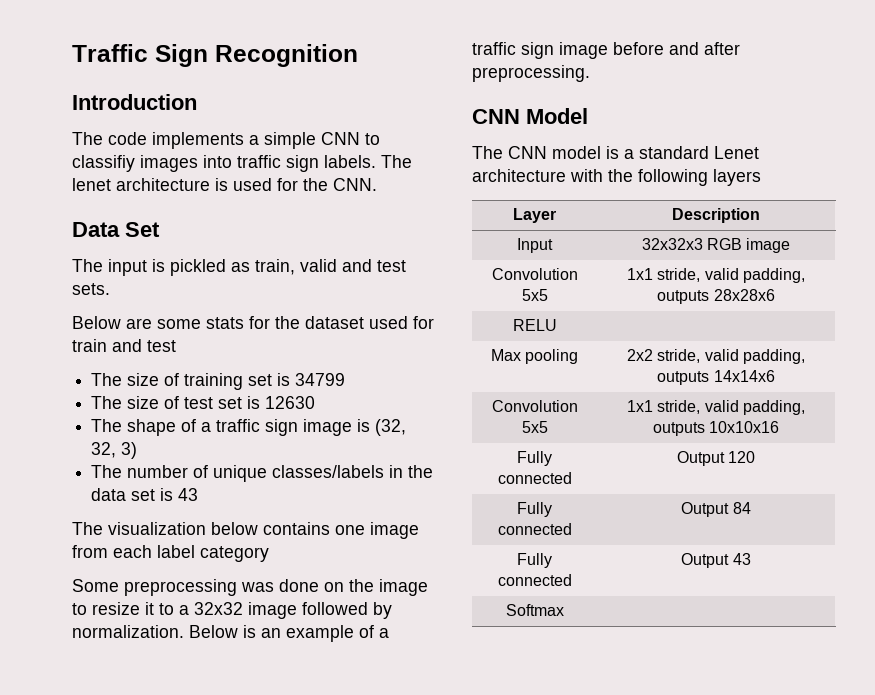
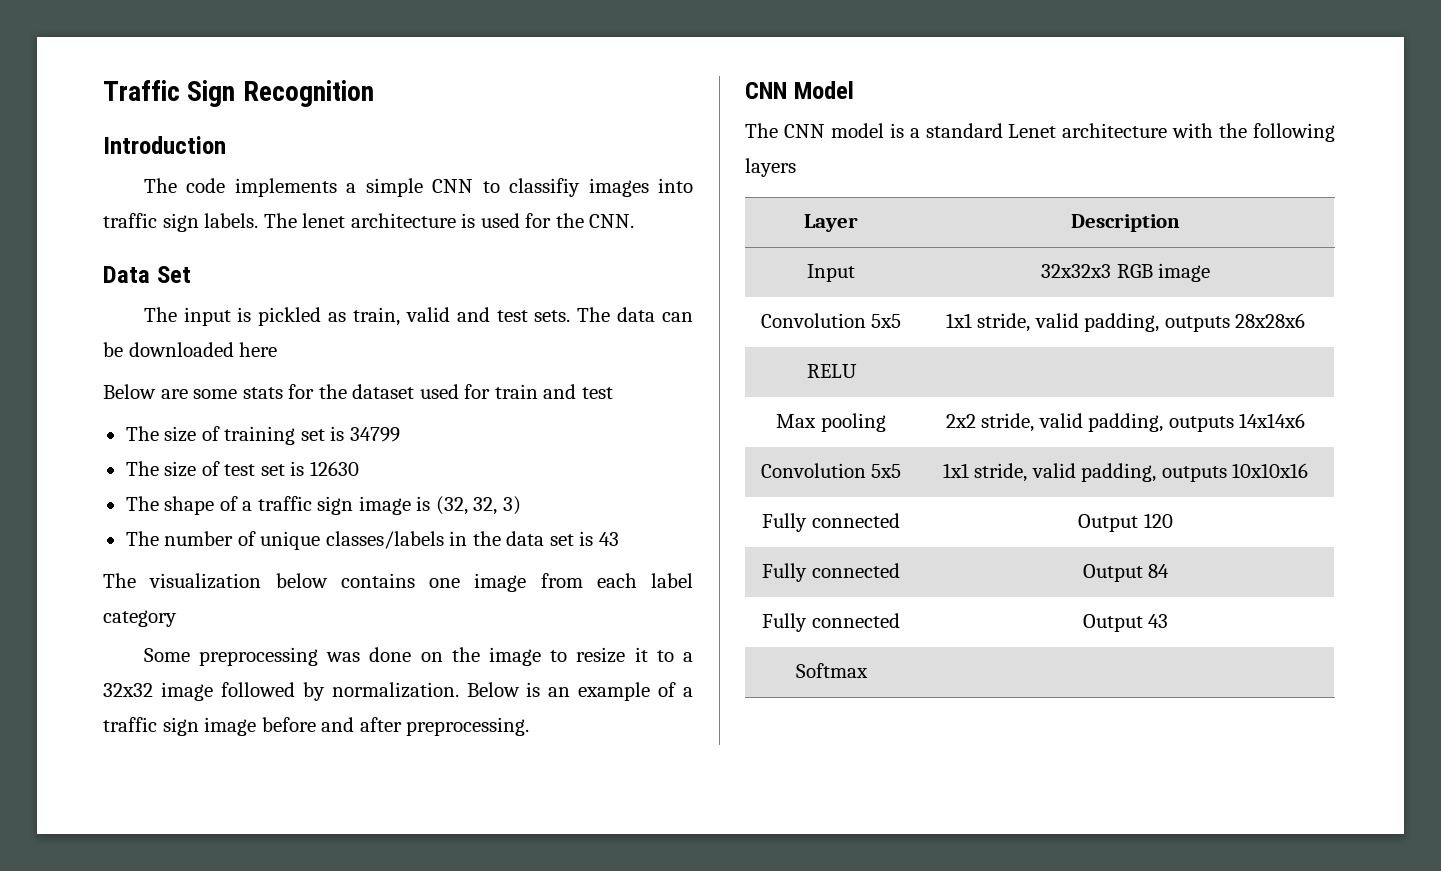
+ The data can be downloaded here

